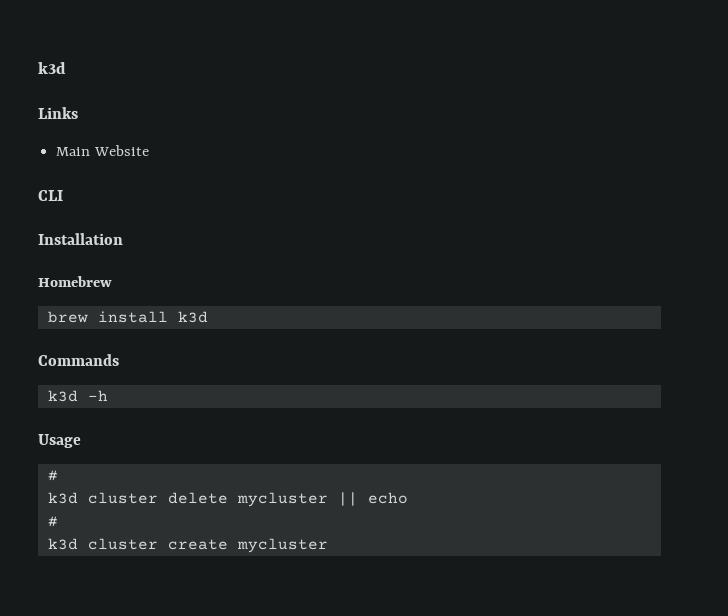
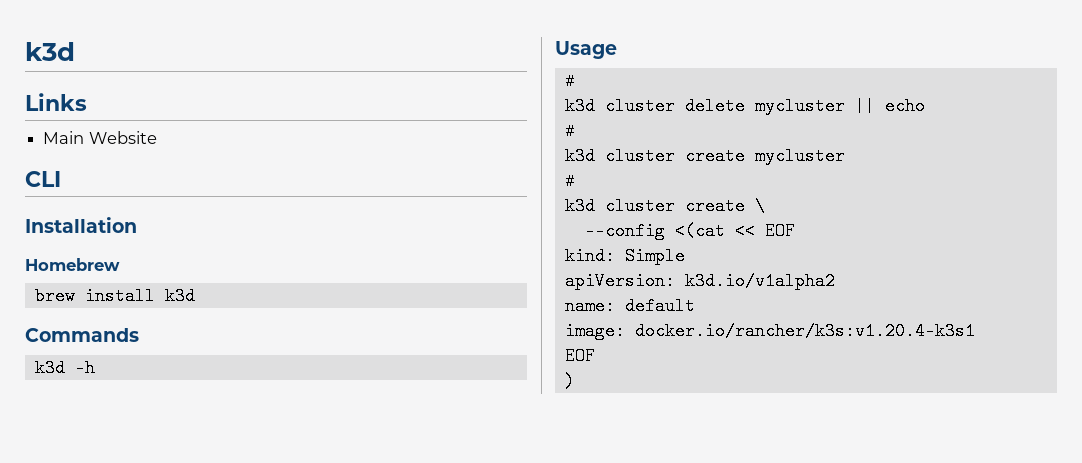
  k3d cluster create mycluster
+ #
+ k3d cluster create \
+ --config <(cat << EOF
+ kind: Simple
+ apiVersion: k3d.io/v1alpha2
+ name: default
+ image: docker.io/rancher/k3s:v1.20.4-k3s1
+ EOF
+ )

